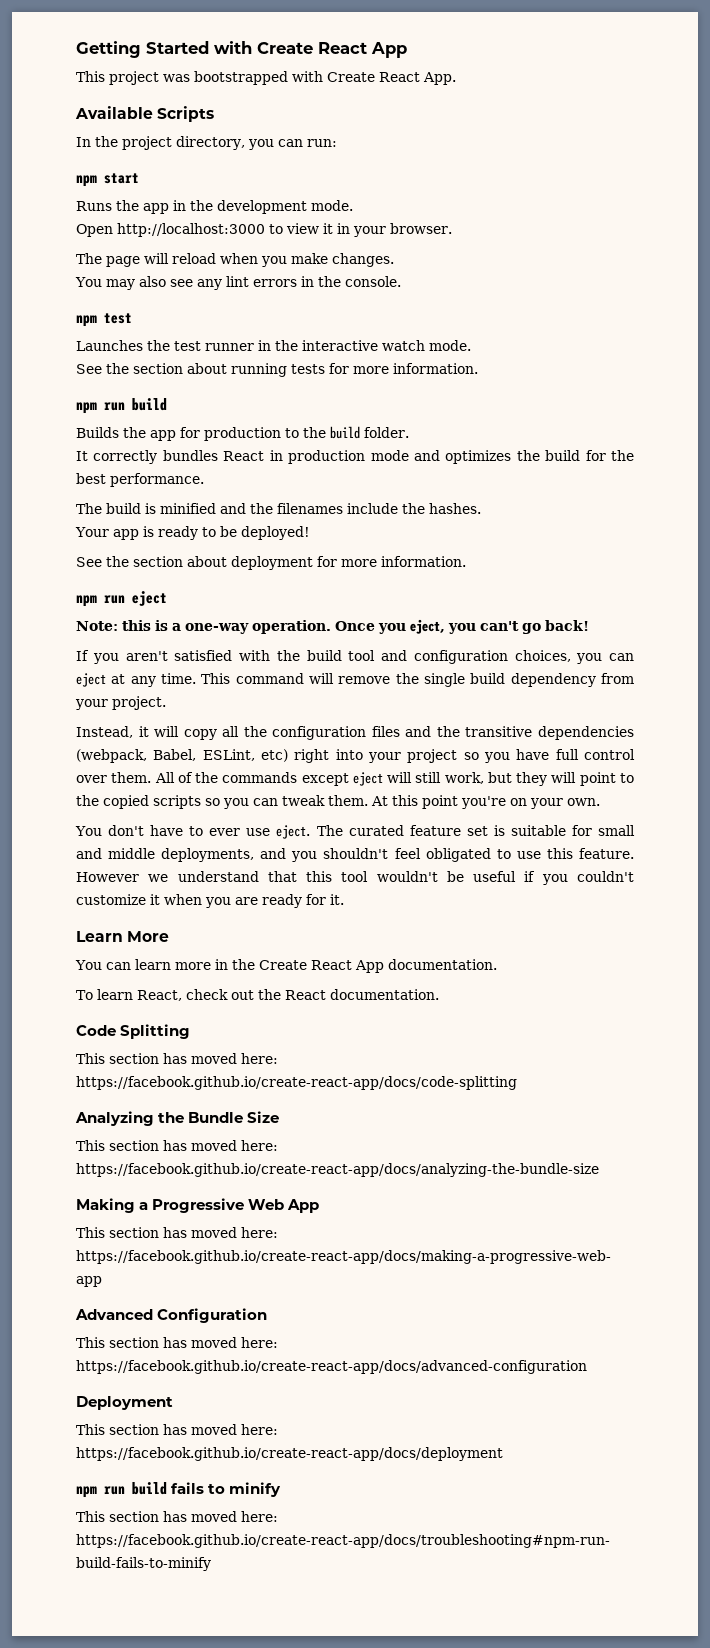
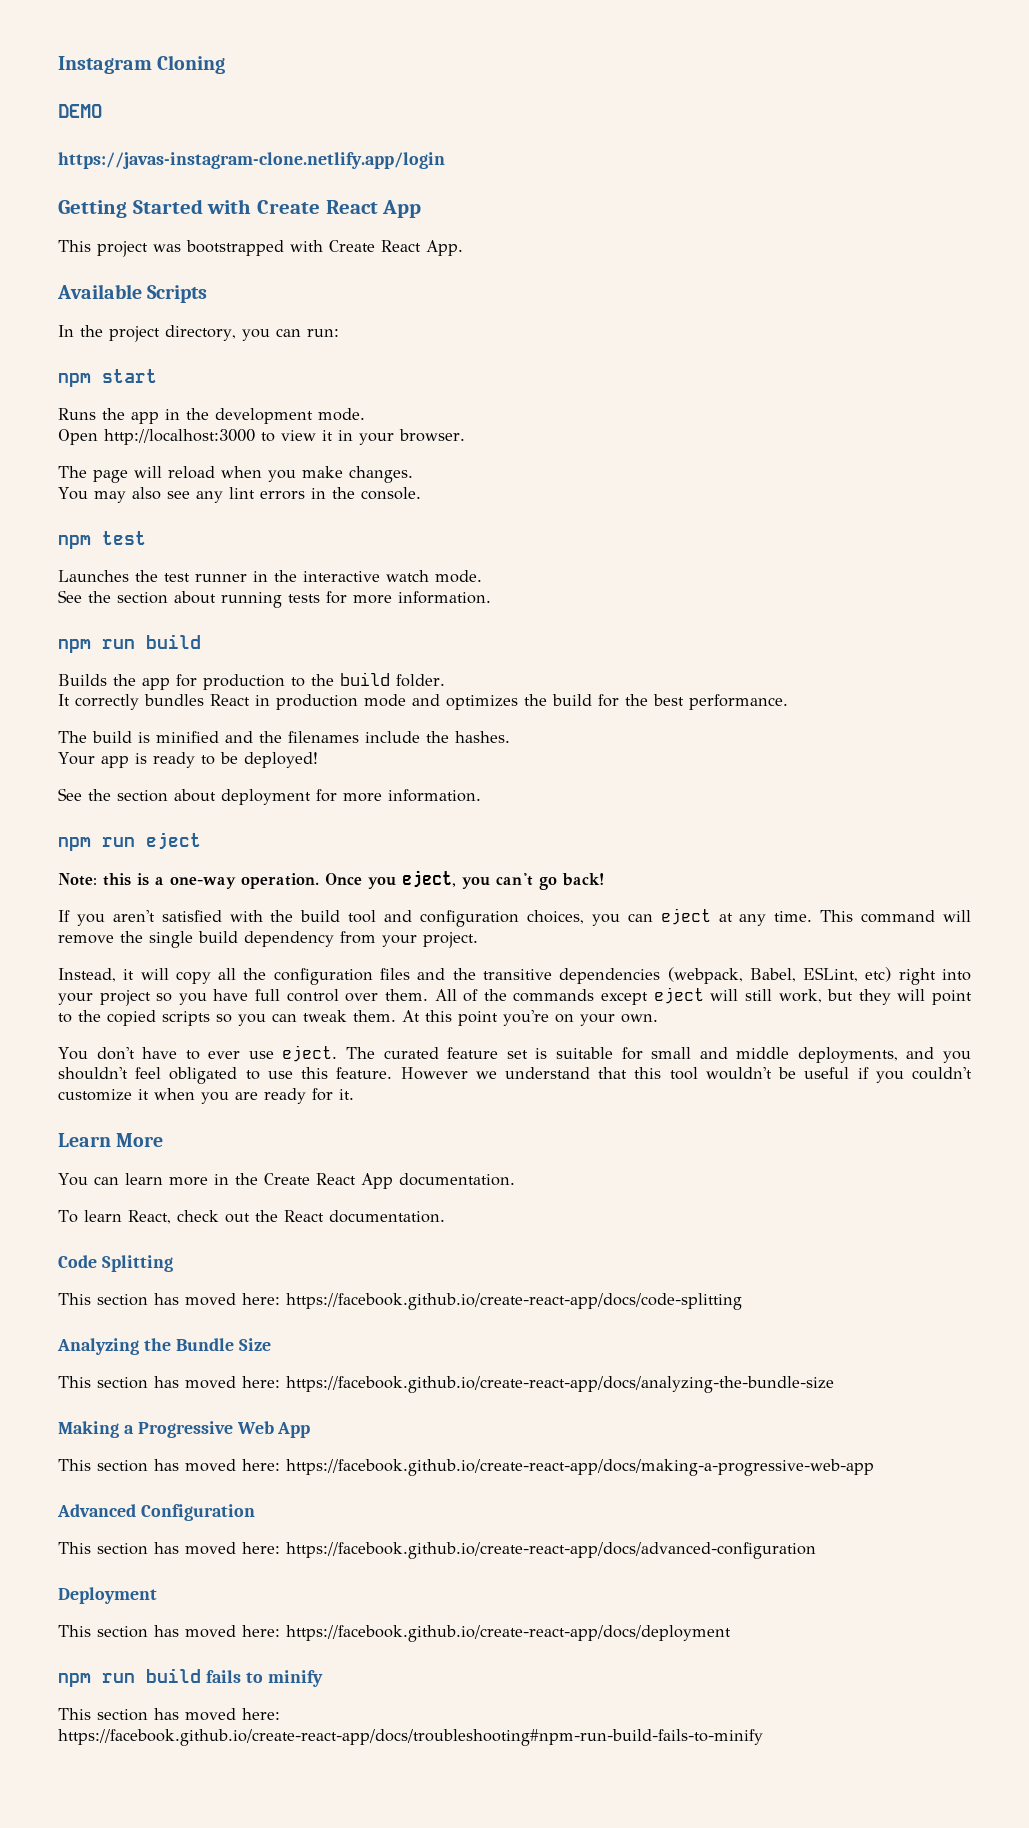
+ Instagram Cloning
+ DEMO
+ https://javas-instagram-clone.netlify.app/login

